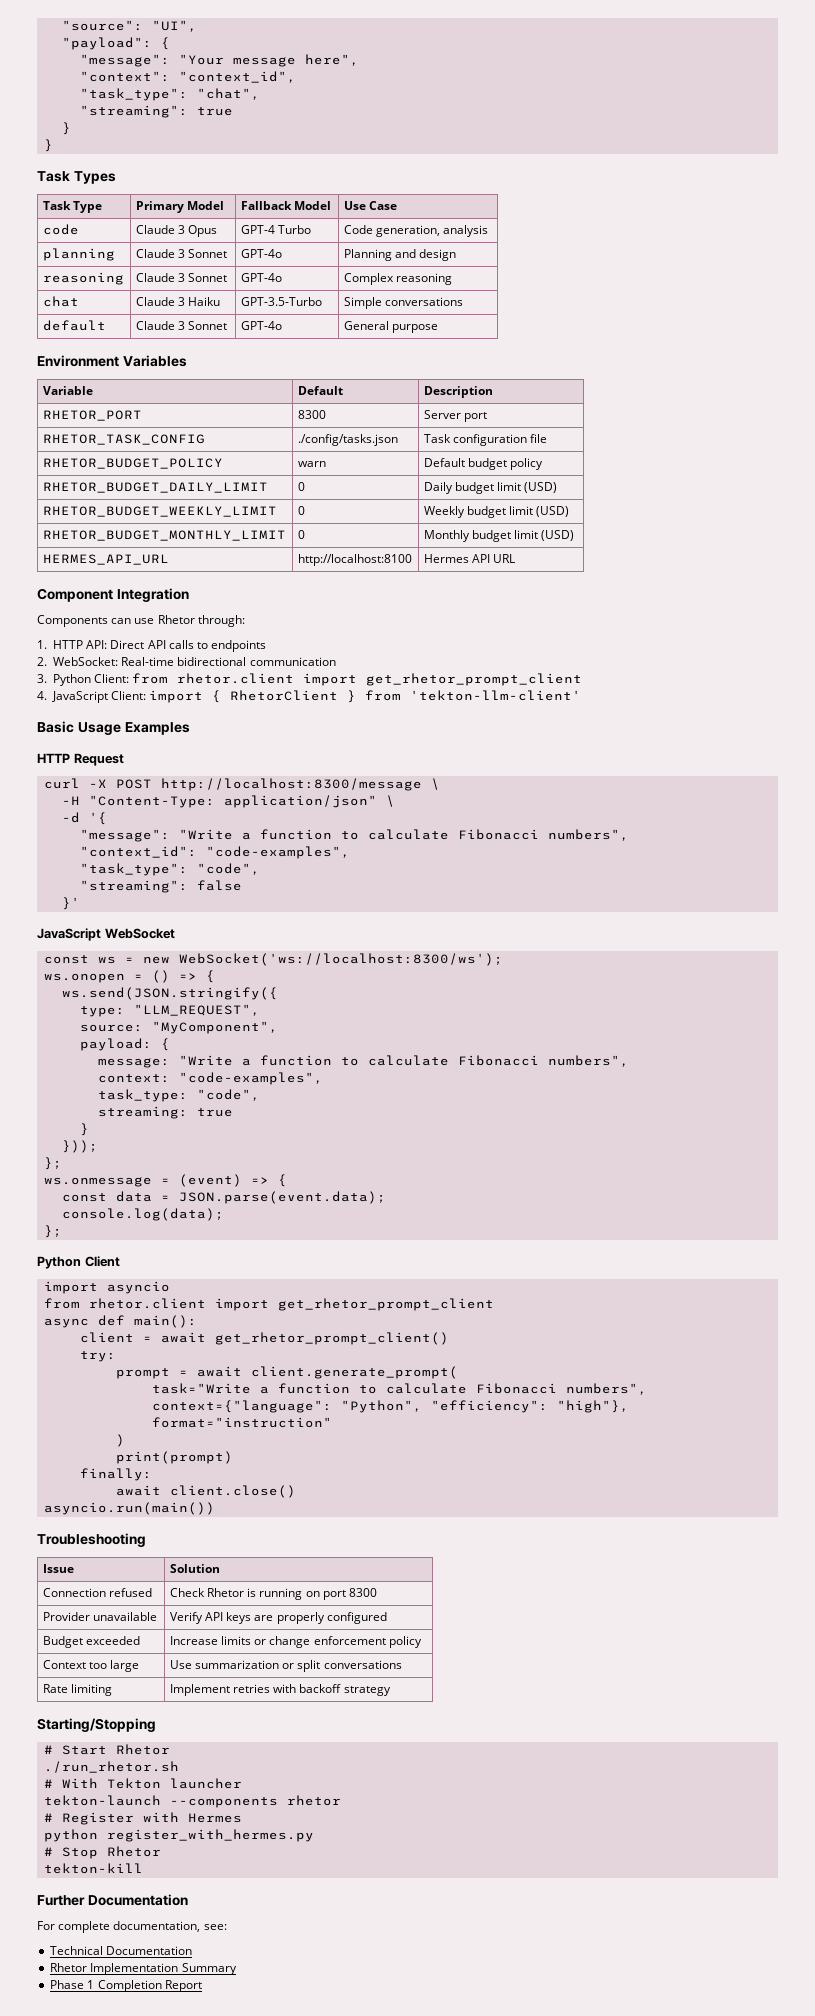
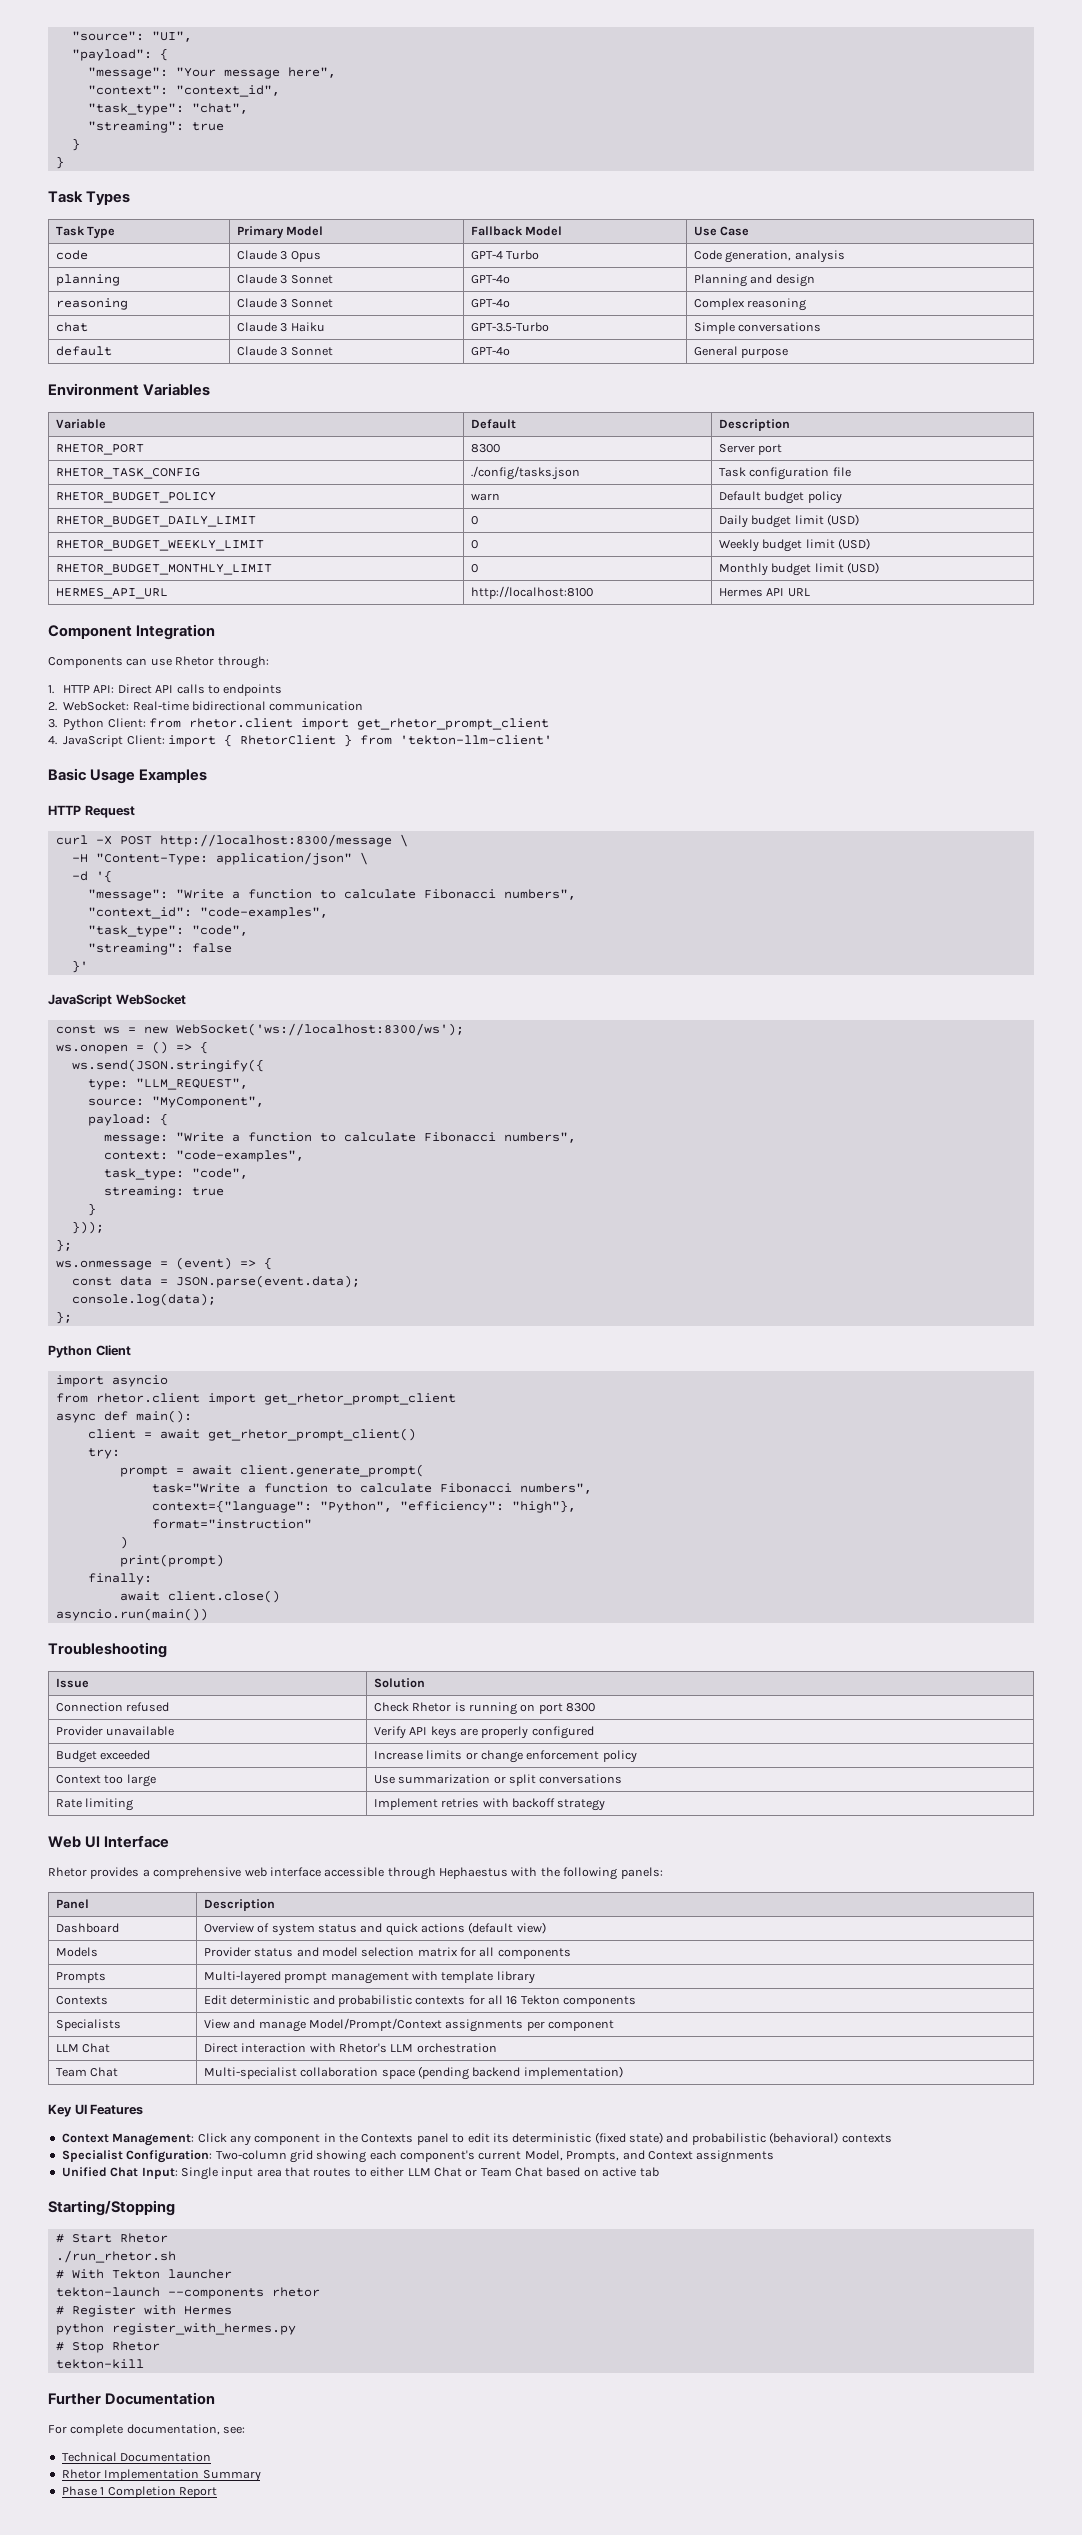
+ Web UI Interface
+ Rhetor provides a comprehensive web interface accessible through Hephaestus with the following panels:
+ Panel | Description
+ Dashboard | Overview of system status and quick actions (default view)
+ Models | Provider status and model selection matrix for all components
+ Prompts | Multi-layered prompt management with template library
+ Contexts | Edit deterministic and probabilistic contexts for all 16 Tekton components
+ Specialists | View and manage Model/Prompt/Context assignments per component
+ LLM Chat | Direct interaction with Rhetor's LLM orchestration
+ Team Chat | Multi-specialist collaboration space (pending backend implementation)
+ Key UI Features
+ Context Management: Click any component in the Contexts panel to edit its deterministic (fixed state) and probabilistic (behavioral) contexts
+ Specialist Configuration: Two-column grid showing each component's current Model, Prompts, and Context assignments
+ Unified Chat Input: Single input area that routes to either LLM Chat or Team Chat based on active tab

